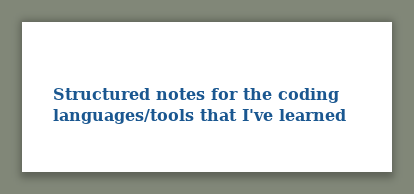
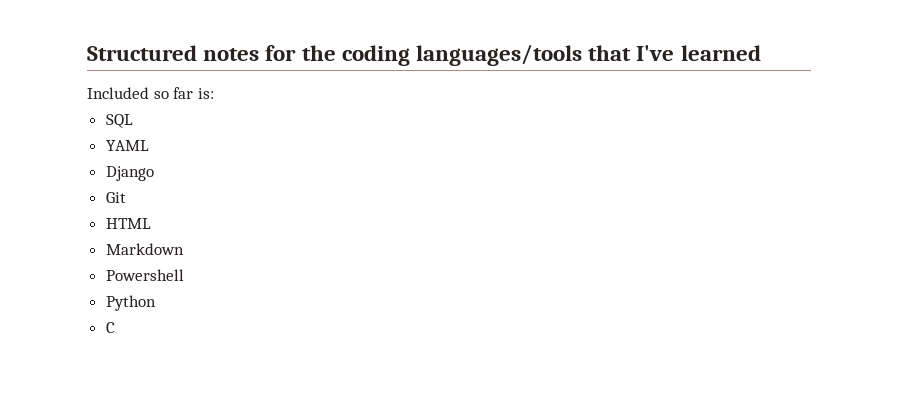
+ Included so far is:
+ SQL
+ YAML
+ Django
+ Git
+ HTML
+ Markdown
+ Powershell
+ Python
+ C

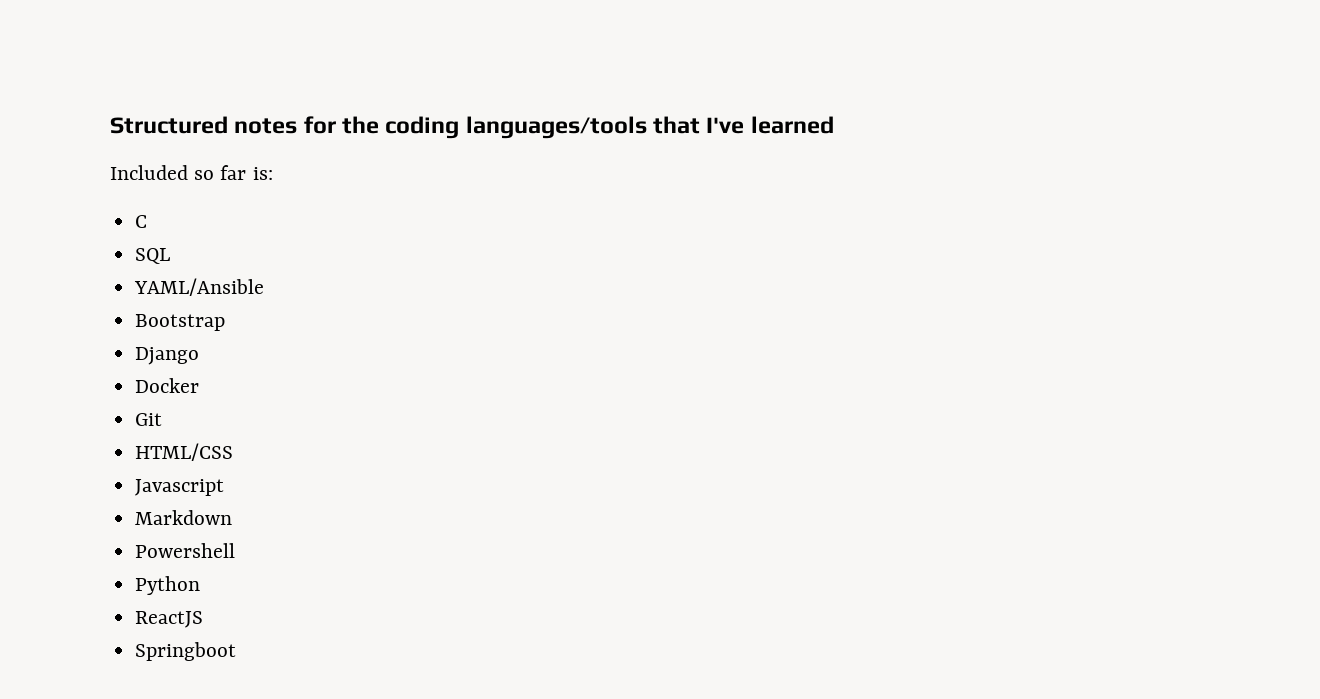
+ C
- YAML
+ YAML/Ansible
+ Bootstrap
+ Docker
- HTML
+ HTML/CSS
+ Javascript
- C
+ ReactJS
+ Springboot

